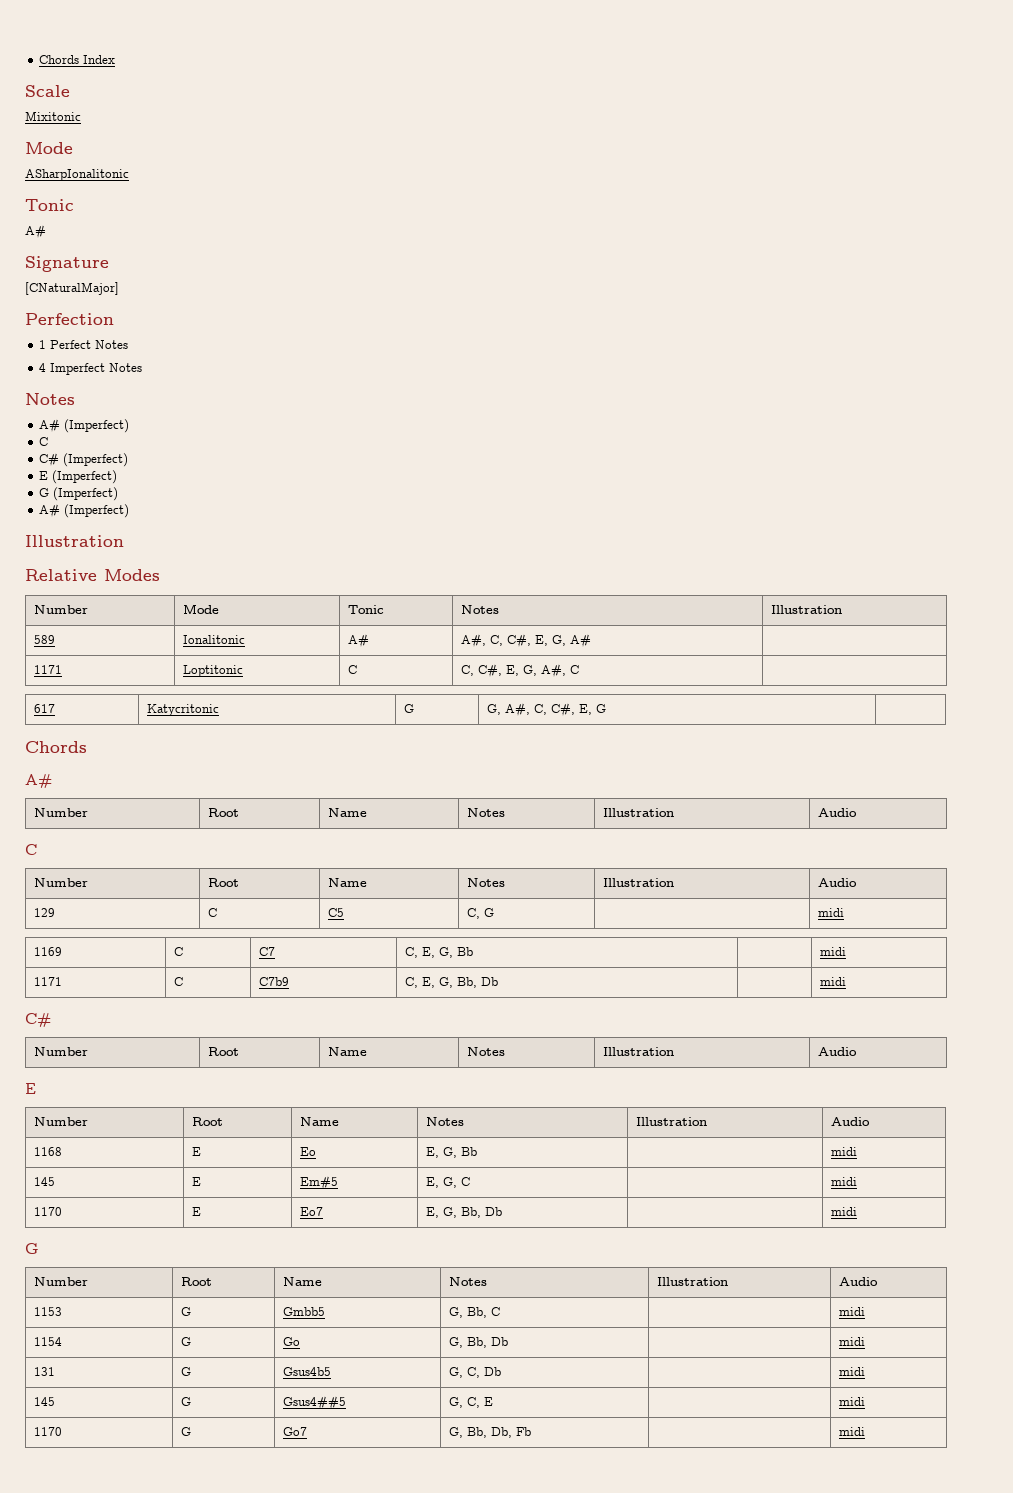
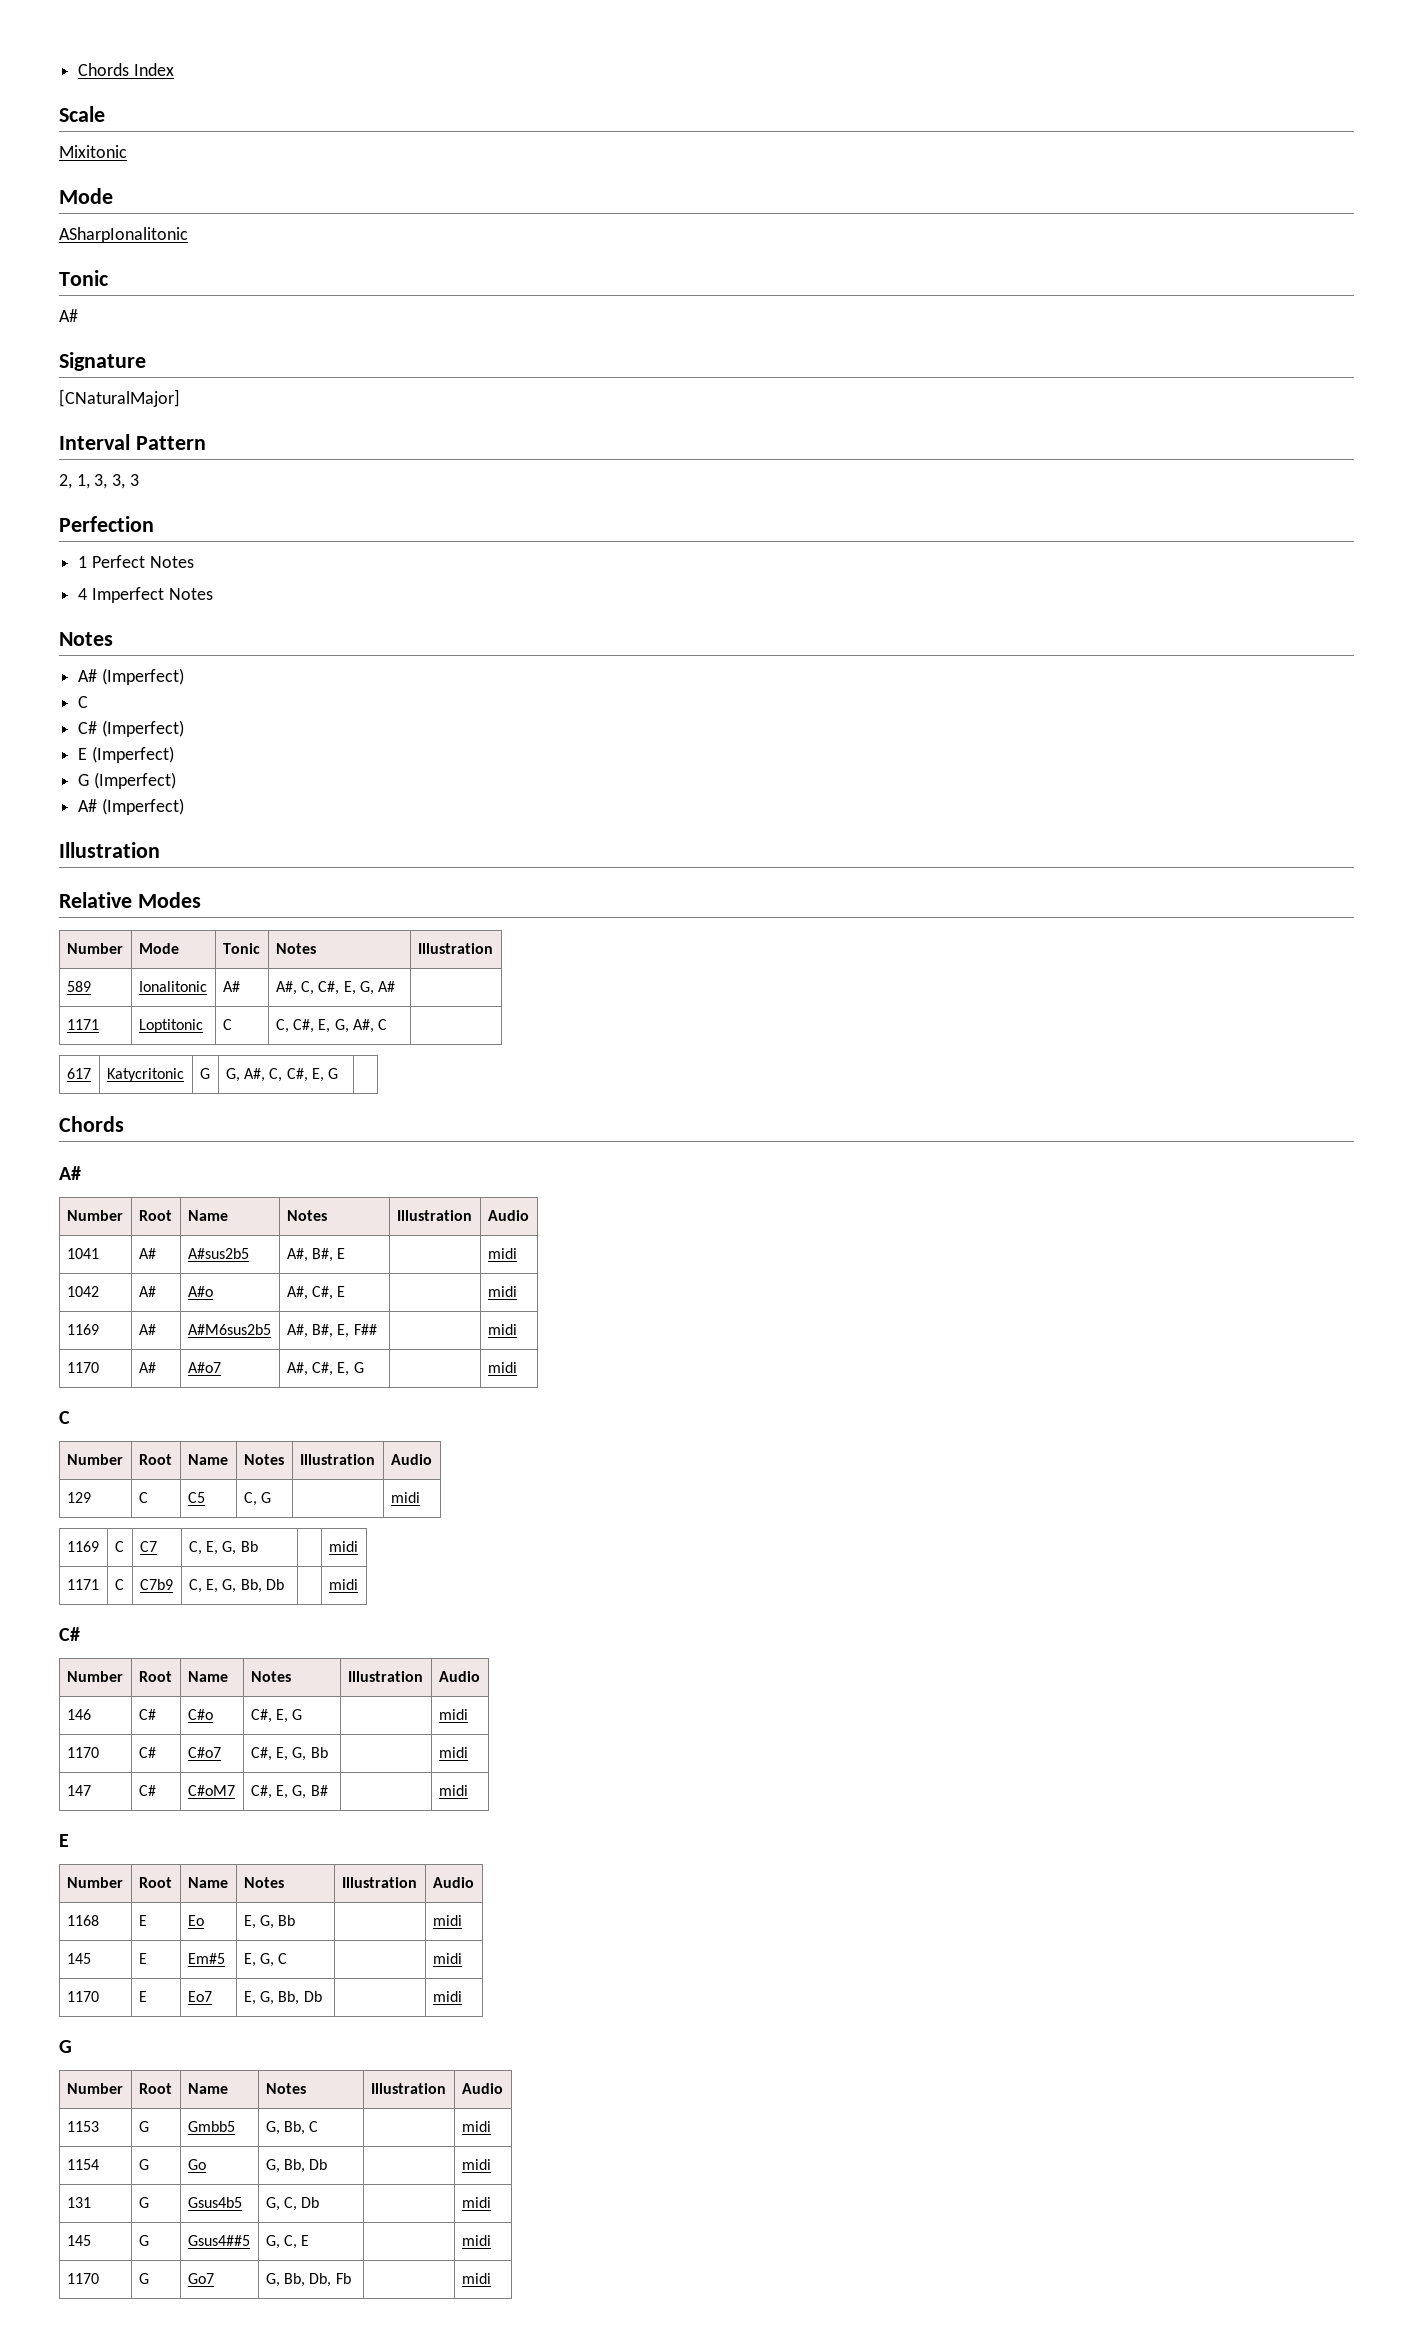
+ Interval Pattern
+ 2, 1, 3, 3, 3
+ 1041 | A# | A#sus2b5 | A#, B#, E | | midi
+ 1042 | A# | A#o | A#, C#, E | | midi
+ 1169 | A# | A#M6sus2b5 | A#, B#, E, F## | | midi
+ 1170 | A# | A#o7 | A#, C#, E, G | | midi
+ 146 | C# | C#o | C#, E, G | | midi
+ 1170 | C# | C#o7 | C#, E, G, Bb | | midi
+ 147 | C# | C#oM7 | C#, E, G, B# | | midi

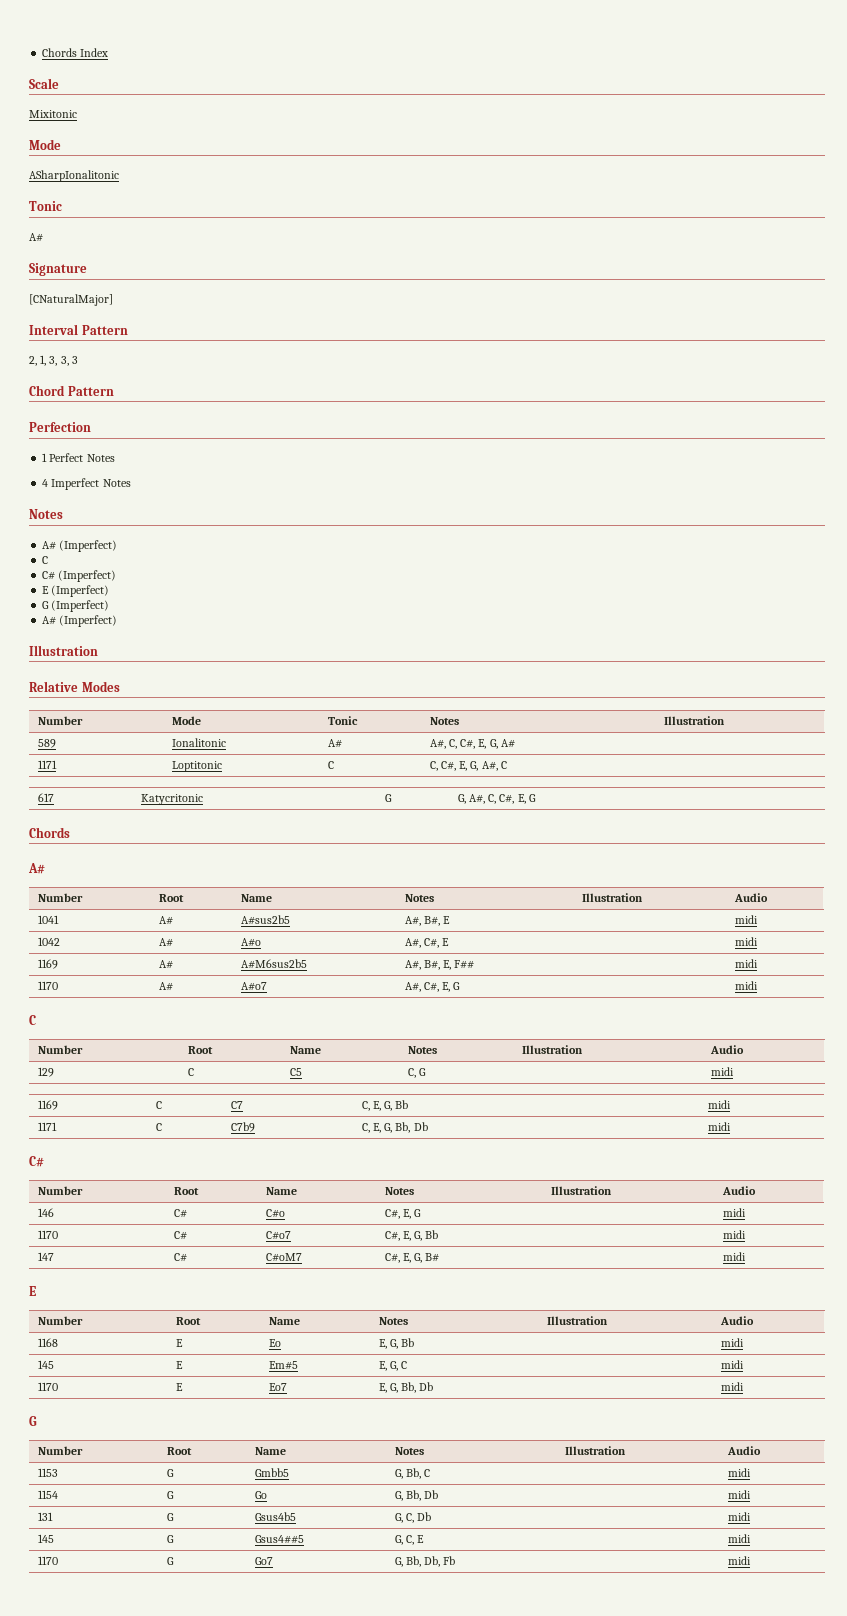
+ Chord Pattern

